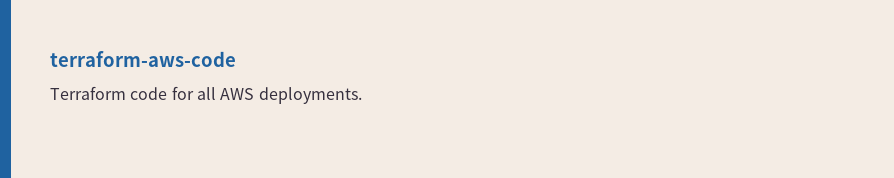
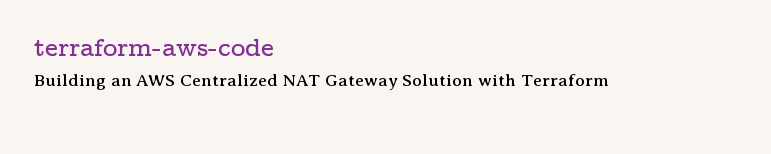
- Terraform code for all AWS deployments.
+ Building an AWS Centralized NAT Gateway Solution with Terraform

